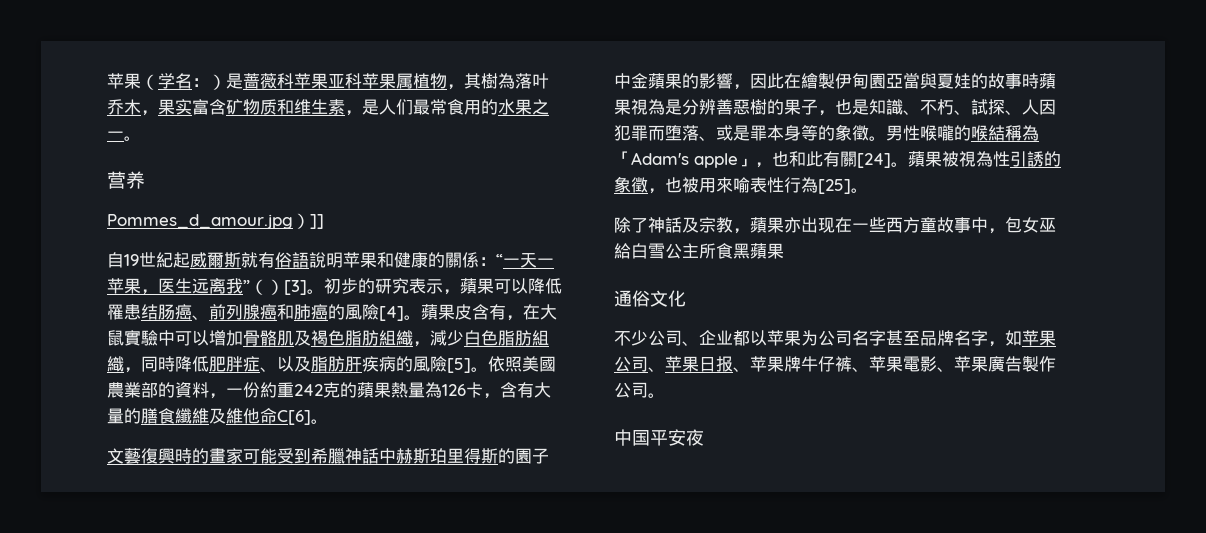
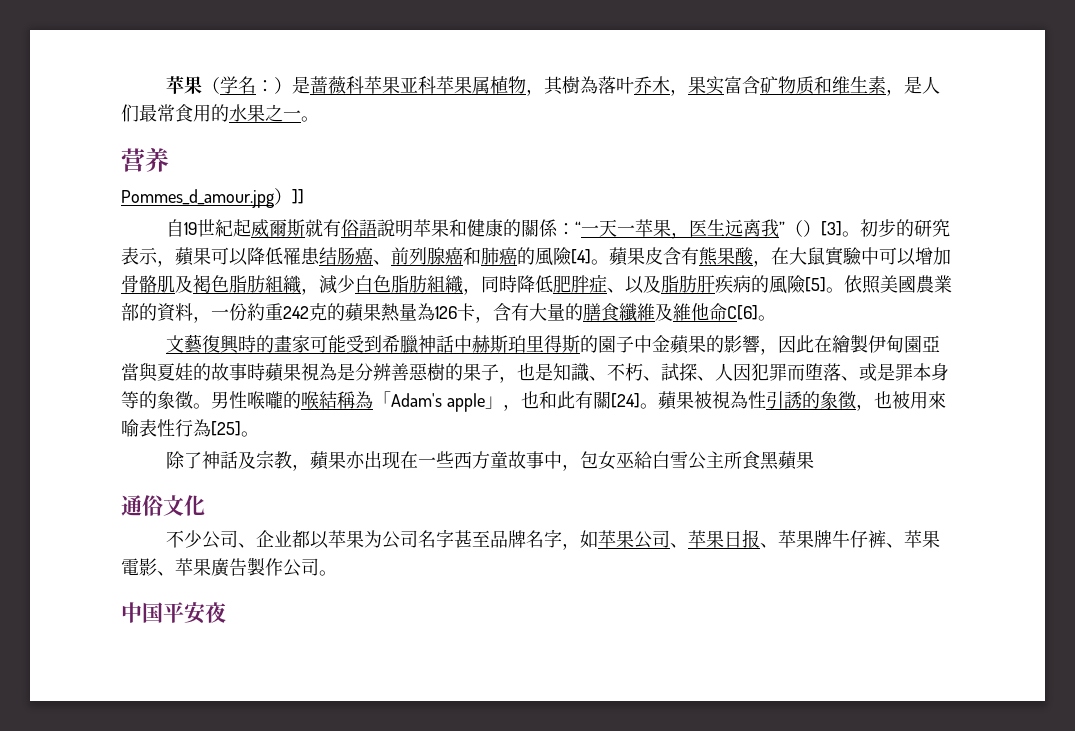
- 蘋果皮含有，在大鼠實驗中可以增加骨骼肌及褐色脂肪組織，減少白色脂肪組織，同時降低肥胖症、以及脂肪肝疾病的風險[5]。
+ 蘋果皮含有熊果酸，在大鼠實驗中可以增加骨骼肌及褐色脂肪組織，減少白色脂肪組織，同時降低肥胖症、以及脂肪肝疾病的風險[5]。

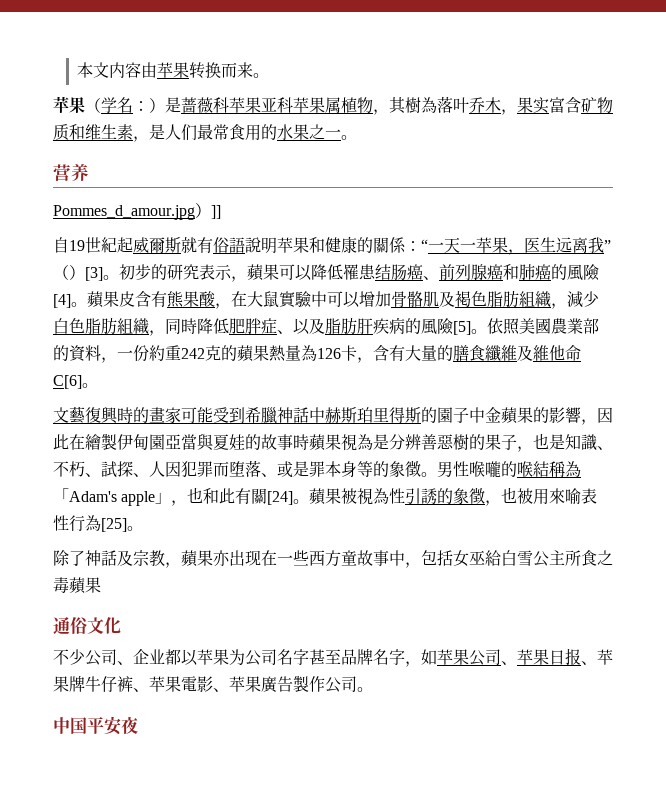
+ 本文内容由苹果转换而来。
- 除了神話及宗教，蘋果亦出现在一些西方童故事中，包女巫給白雪公主所食黑蘋果
+ 除了神話及宗教，蘋果亦出现在一些西方童故事中，包括女巫給白雪公主所食之毒蘋果

